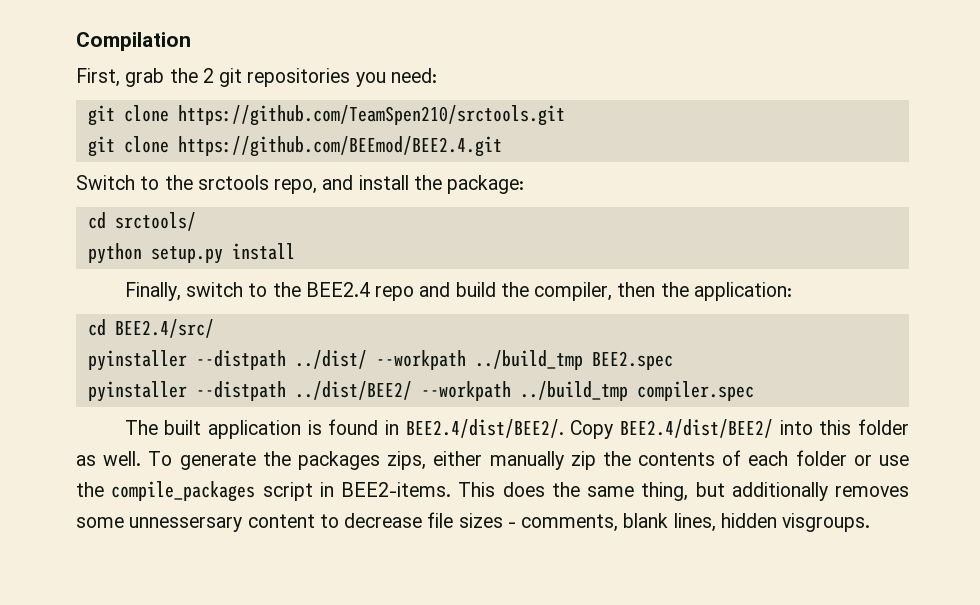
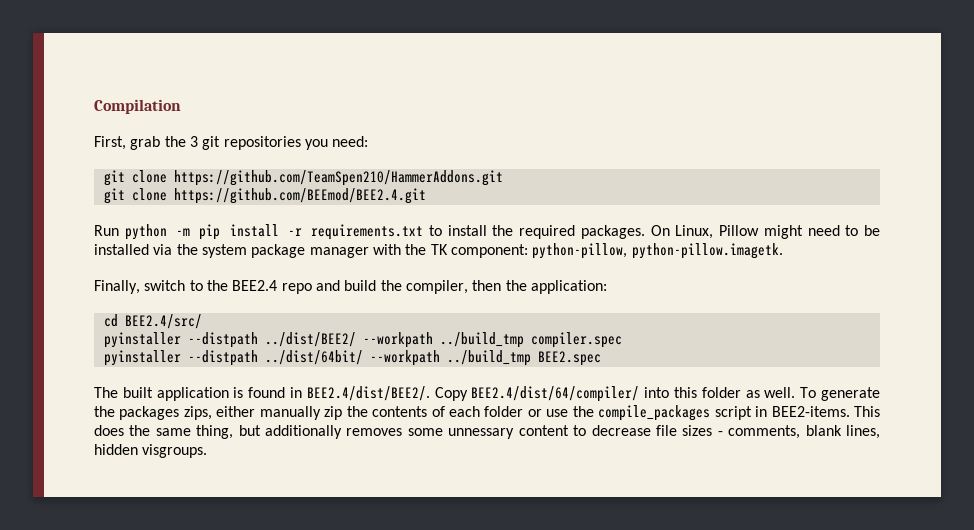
- First, grab the 2 git repositories you need:
+ First, grab the 3 git repositories you need:
- git clone https://github.com/TeamSpen210/srctools.git
+ git clone https://github.com/TeamSpen210/HammerAddons.git
- Switch to the srctools repo, and install the package:
- cd srctools/
- python setup.py install
+ Run python -m pip install -r requirements.txt to install the required packages. On Linux, Pillow might need to be installed via the system package manager with the TK component: python-pillow, python-pillow.imagetk.
- pyinstaller --distpath ../dist/ --workpath ../build_tmp BEE2.spec
+ pyinstaller --distpath ../dist/64bit/ --workpath ../build_tmp BEE2.spec
- The built application is found in BEE2.4/dist/BEE2/. Copy BEE2.4/dist/BEE2/ into this folder as well.
+ The built application is found in BEE2.4/dist/BEE2/. Copy BEE2.4/dist/64/compiler/ into this folder as well.
- This does the same thing, but additionally removes some unnessersary content to decrease file sizes - comments, blank lines, hidden visgroups.
+ This does the same thing, but additionally removes some unnessary content to decrease file sizes - comments, blank lines, hidden visgroups.

